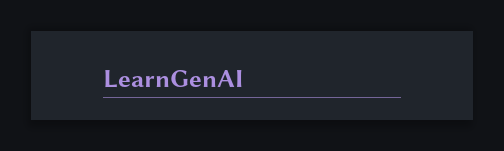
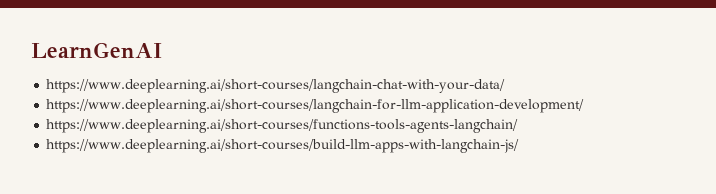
+ https://www.deeplearning.ai/short-courses/langchain-chat-with-your-data/
+ https://www.deeplearning.ai/short-courses/langchain-for-llm-application-development/
+ https://www.deeplearning.ai/short-courses/functions-tools-agents-langchain/
+ https://www.deeplearning.ai/short-courses/build-llm-apps-with-langchain-js/

